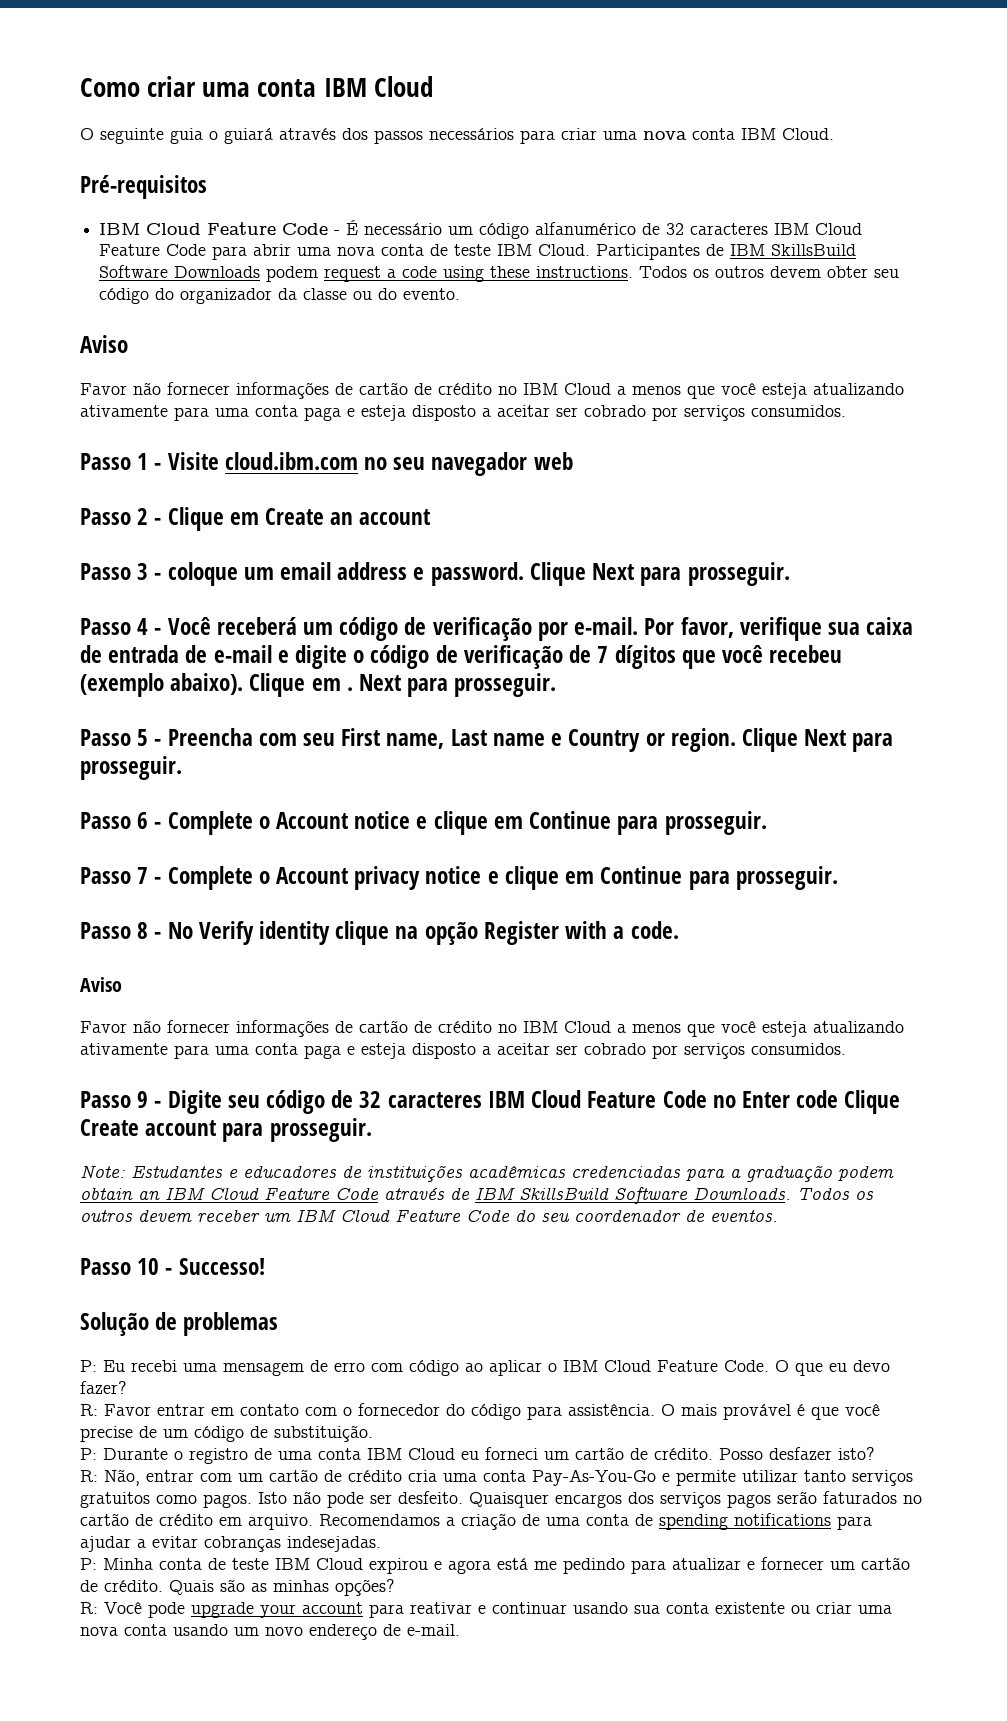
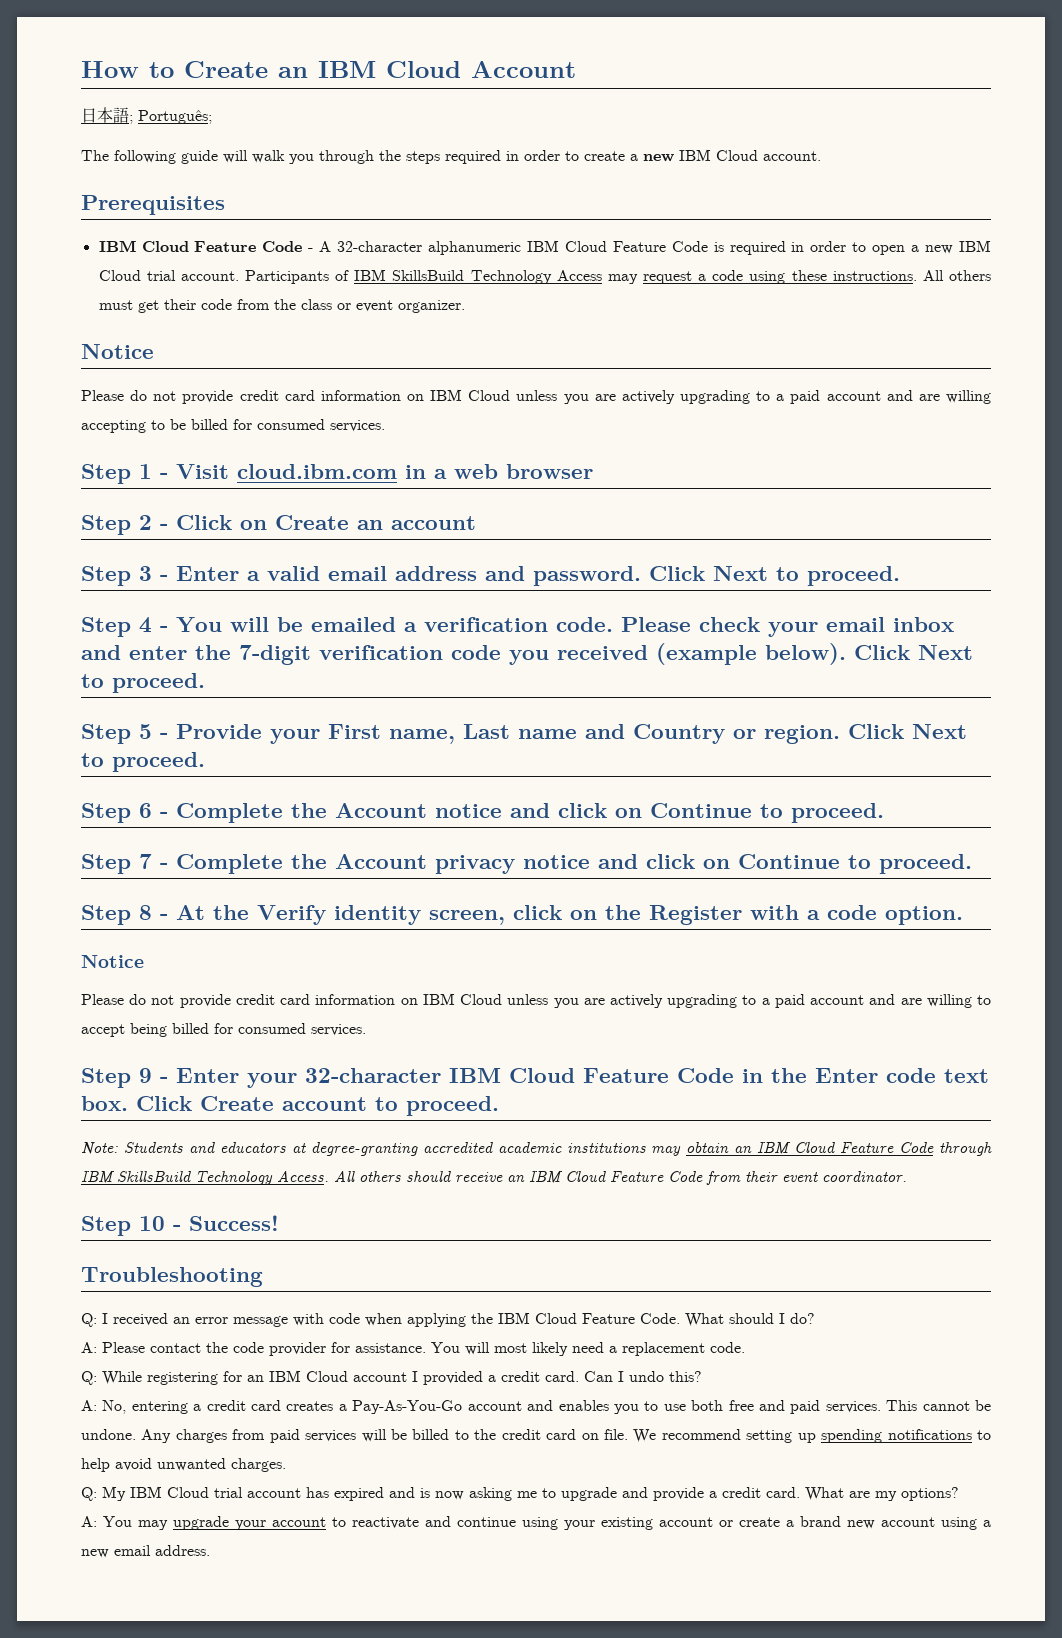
- Como criar uma conta IBM Cloud
- O seguinte guia o guiará através dos passos necessários para criar uma nova conta IBM Cloud.
- Pré-requisitos
+ How to Create an IBM Cloud Account
+ 日本語; Português;
+ The following guide will walk you through the steps required in order to create a new IBM Cloud account.
+ Prerequisites
- IBM Cloud Feature Code - É necessário um código alfanumérico de 32 caracteres IBM Cloud Feature Code para abrir uma nova conta de teste IBM Cloud. Participantes de IBM SkillsBuild Software Downloads podem request a code using these instructions.
+ IBM Cloud Feature Code - A 32-character alphanumeric IBM Cloud Feature Code is required in order to open a new IBM Cloud trial account. Participants of IBM SkillsBuild Technology Access may request a code using these instructions.
- Todos os outros devem obter seu código do organizador da classe ou do evento.
- Aviso
- Favor não fornecer informações de cartão de crédito no IBM Cloud a menos que você esteja atualizando ativamente para uma conta paga e esteja disposto a aceitar ser cobrado por serviços consumidos.
- Passo 1 - Visite cloud.ibm.com no seu navegador web
- Passo 2 - Clique em Create an account
+ All others must get their code from the class or event organizer.
+ Notice
+ Please do not provide credit card information on IBM Cloud unless you are actively upgrading to a paid account and are willing accepting to be billed for consumed services.
+ Step 1 - Visit cloud.ibm.com in a web browser
+ Step 2 - Click on Create an account
- Passo 3 - coloque um email address e password. Clique Next para prosseguir.
- Passo 4 - Você receberá um código de verificação por e-mail. Por favor, verifique sua caixa de entrada de e-mail e digite o código de verificação de 7 dígitos que você recebeu (exemplo abaixo). Clique em . Next para prosseguir.
- Passo 5 - Preencha com seu First name, Last name e Country or region. Clique Next para prosseguir.
- Passo 6 - Complete o Account notice e clique em Continue para prosseguir.
- Passo 7 - Complete o Account privacy notice e clique em Continue para prosseguir.
- Passo 8 - No Verify identity clique na opção Register with a code.
- Aviso
- Favor não fornecer informações de cartão de crédito no IBM Cloud a menos que você esteja atualizando ativamente para uma conta paga e esteja disposto a aceitar ser cobrado por serviços consumidos.
- Passo 9 - Digite seu código de 32 caracteres IBM Cloud Feature Code no Enter code Clique Create account para prosseguir.
- Note: Estudantes e educadores de instituições acadêmicas credenciadas para a graduação podem obtain an IBM Cloud Feature Code através de IBM SkillsBuild Software Downloads. Todos os outros devem receber um IBM Cloud Feature Code do seu coordenador de eventos.
- Passo 10 - Successo!
- Solução de problemas
- P: Eu recebi uma mensagem de erro com código ao aplicar o IBM Cloud Feature Code. O que eu devo fazer?
- R: Favor entrar em contato com o fornecedor do código para assistência. O mais provável é que você precise de um código de substituição.
- P: Durante o registro de uma conta IBM Cloud eu forneci um cartão de crédito. Posso desfazer isto?
- R: Não, entrar com um cartão de crédito cria uma conta Pay-As-You-Go e permite utilizar tanto serviços gratuitos como pagos. Isto não pode ser desfeito. Quaisquer encargos dos serviços pagos serão faturados no cartão de crédito em arquivo. Recomendamos a criação de uma conta de spending notifications para ajudar a evitar cobranças indesejadas.
- P: Minha conta de teste IBM Cloud expirou e agora está me pedindo para atualizar e fornecer um cartão de crédito. Quais são as minhas opções?
- R: Você pode upgrade your account para reativar e continuar usando sua conta existente ou criar uma nova conta usando um novo endereço de e-mail.
+ Step 3 - Enter a valid email address and password. Click Next to proceed.
+ Step 4 - You will be emailed a verification code. Please check your email inbox and enter the 7-digit verification code you received (example below). Click Next to proceed.
+ Step 5 - Provide your First name, Last name and Country or region. Click Next to proceed.
+ Step 6 - Complete the Account notice and click on Continue to proceed.
+ Step 7 - Complete the Account privacy notice and click on Continue to proceed.
+ Step 8 - At the Verify identity screen, click on the Register with a code option.
+ Notice
+ Please do not provide credit card information on IBM Cloud unless you are actively upgrading to a paid account and are willing to accept being billed for consumed services.
+ Step 9 - Enter your 32-character IBM Cloud Feature Code in the Enter code text box. Click Create account to proceed.
+ Note: Students and educators at degree-granting accredited academic institutions may obtain an IBM Cloud Feature Code through IBM SkillsBuild Technology Access. All others should receive an IBM Cloud Feature Code from their event coordinator.
+ Step 10 - Success!
+ Troubleshooting
+ Q: I received an error message with code when applying the IBM Cloud Feature Code. What should I do?
+ A: Please contact the code provider for assistance. You will most likely need a replacement code.
+ Q: While registering for an IBM Cloud account I provided a credit card. Can I undo this?
+ A: No, entering a credit card creates a Pay-As-You-Go account and enables you to use both free and paid services. This cannot be undone. Any charges from paid services will be billed to the credit card on file. We recommend setting up spending notifications to help avoid unwanted charges.
+ Q: My IBM Cloud trial account has expired and is now asking me to upgrade and provide a credit card. What are my options?
+ A: You may upgrade your account to reactivate and continue using your existing account or create a brand new account using a new email address.

